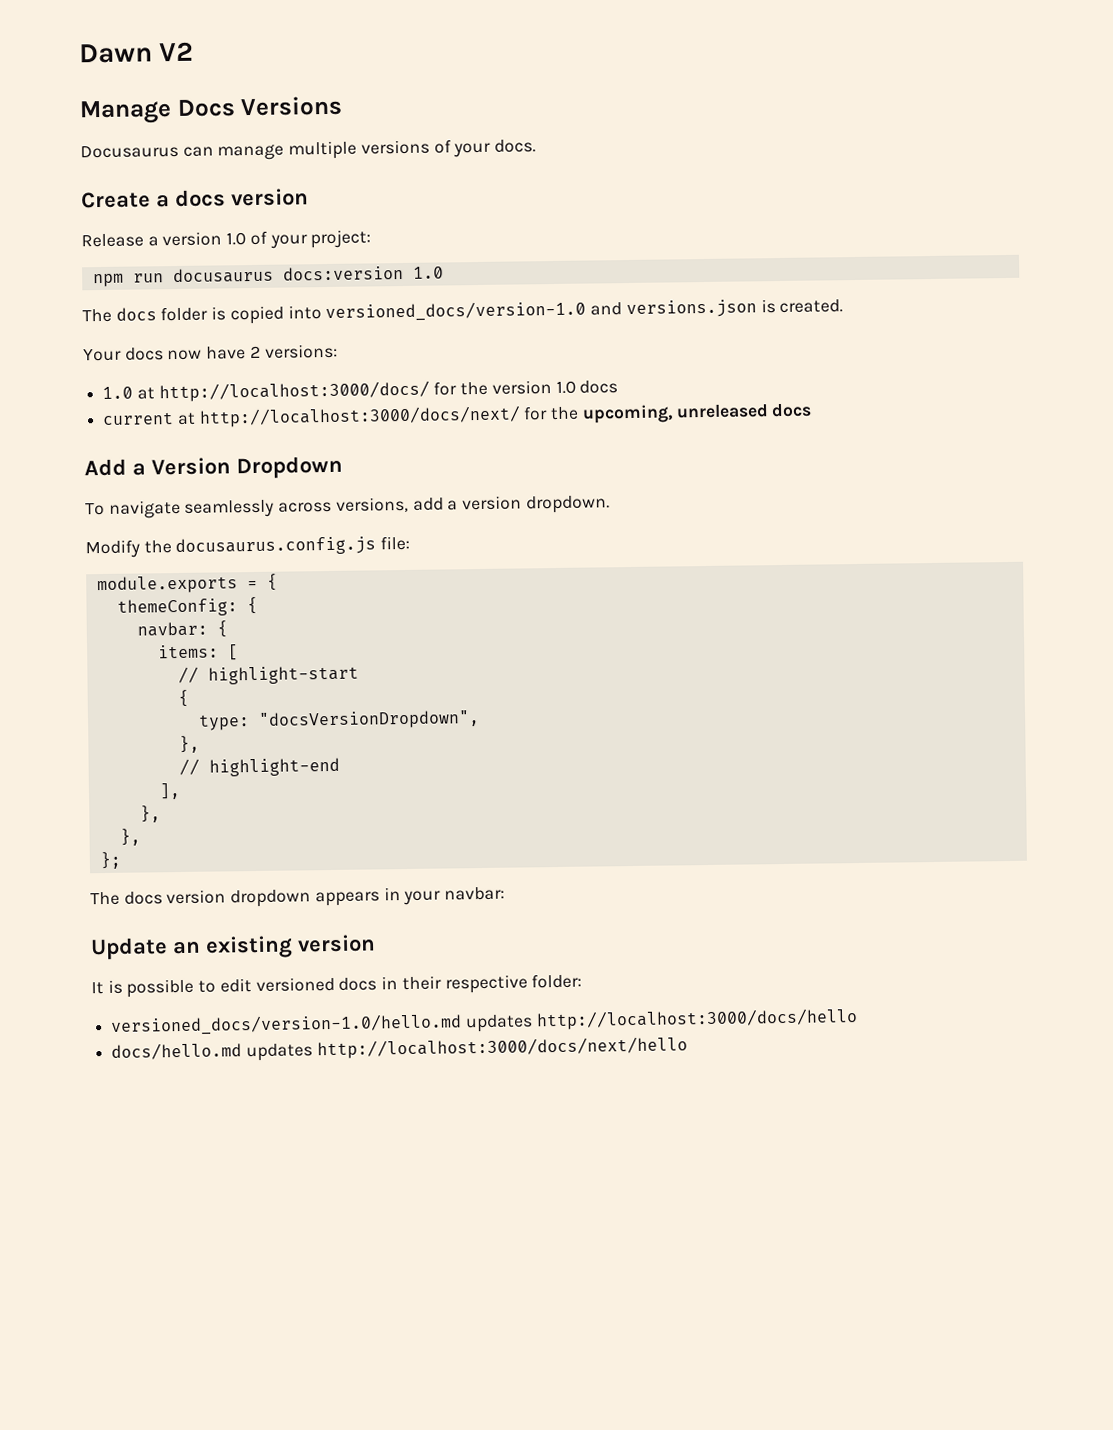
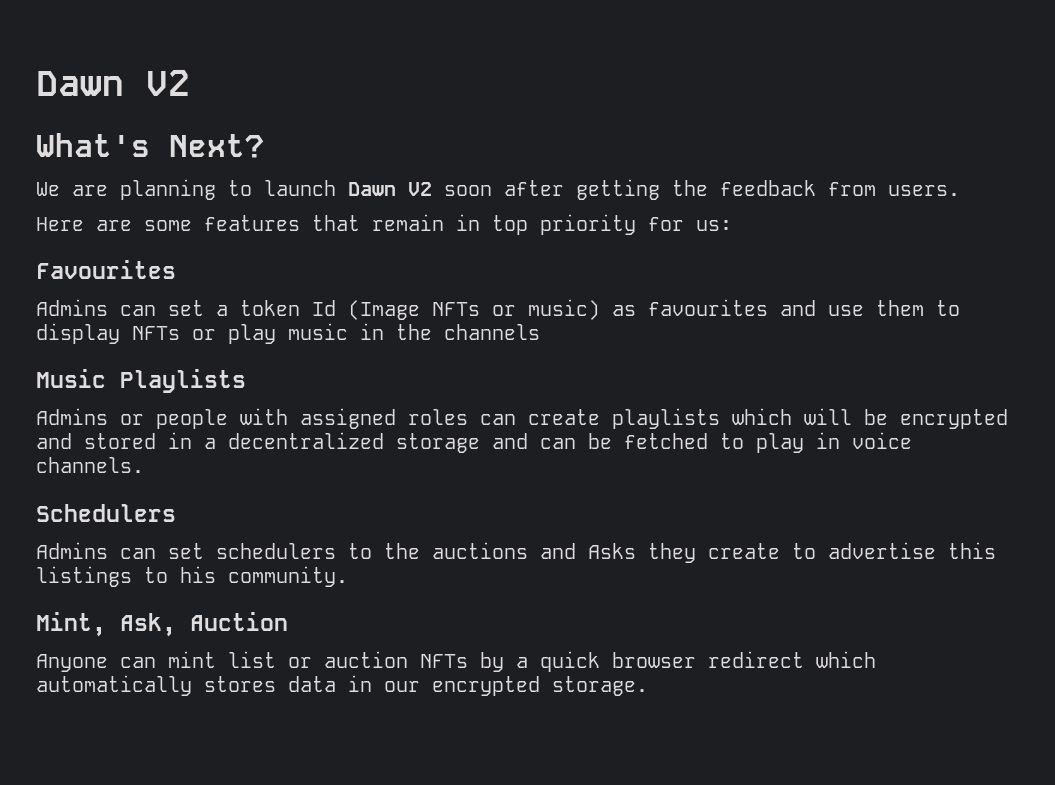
- Manage Docs Versions
- Docusaurus can manage multiple versions of your docs.
- Create a docs version
- Release a version 1.0 of your project:
- npm run docusaurus docs:version 1.0
- The docs folder is copied into versioned_docs/version-1.0 and versions.json is created.
- Your docs now have 2 versions:
- 1.0 at http://localhost:3000/docs/ for the version 1.0 docs
- current at http://localhost:3000/docs/next/ for the upcoming, unreleased docs
- Add a Version Dropdown
- To navigate seamlessly across versions, add a version dropdown.
- Modify the docusaurus.config.js file:
- module.exports = {
- themeConfig: {
- navbar: {
- items: [
- // highlight-start
- {
- type: "docsVersionDropdown",
- },
- // highlight-end
- ],
- },
- },
- };
- The docs version dropdown appears in your navbar:
- Update an existing version
- It is possible to edit versioned docs in their respective folder:
- versioned_docs/version-1.0/hello.md updates http://localhost:3000/docs/hello
- docs/hello.md updates http://localhost:3000/docs/next/hello
+ What's Next?
+ We are planning to launch Dawn V2 soon after getting the feedback from users.
+ Here are some features that remain in top priority for us:
+ Favourites
+ Admins can set a token Id (Image NFTs or music) as favourites and use them to display NFTs or play music in the channels
+ Music Playlists
+ Admins or people with assigned roles can create playlists which will be encrypted and stored in a decentralized storage and can be fetched to play in voice channels.
+ Schedulers
+ Admins can set schedulers to the auctions and Asks they create to advertise this listings to his community.
+ Mint, Ask, Auction
+ Anyone can mint list or auction NFTs by a quick browser redirect which automatically stores data in our encrypted storage.

